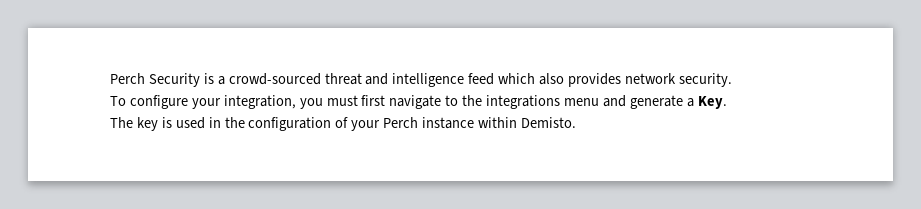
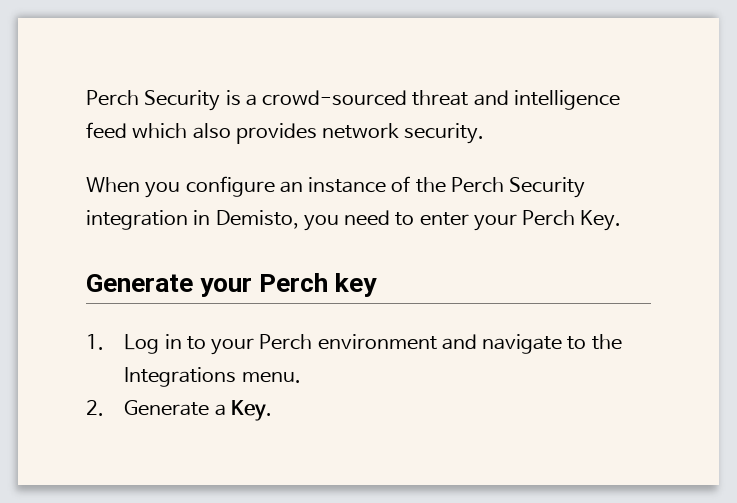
- To configure your integration, you must first navigate to the integrations menu and generate a Key.
- The key is used in the configuration of your Perch instance within Demisto.
+ When you configure an instance of the Perch Security integration in Demisto, you need to enter your Perch Key.
+ Generate your Perch key
+ 1. Log in to your Perch environment and navigate to the Integrations menu.
+ 2. Generate a Key.

